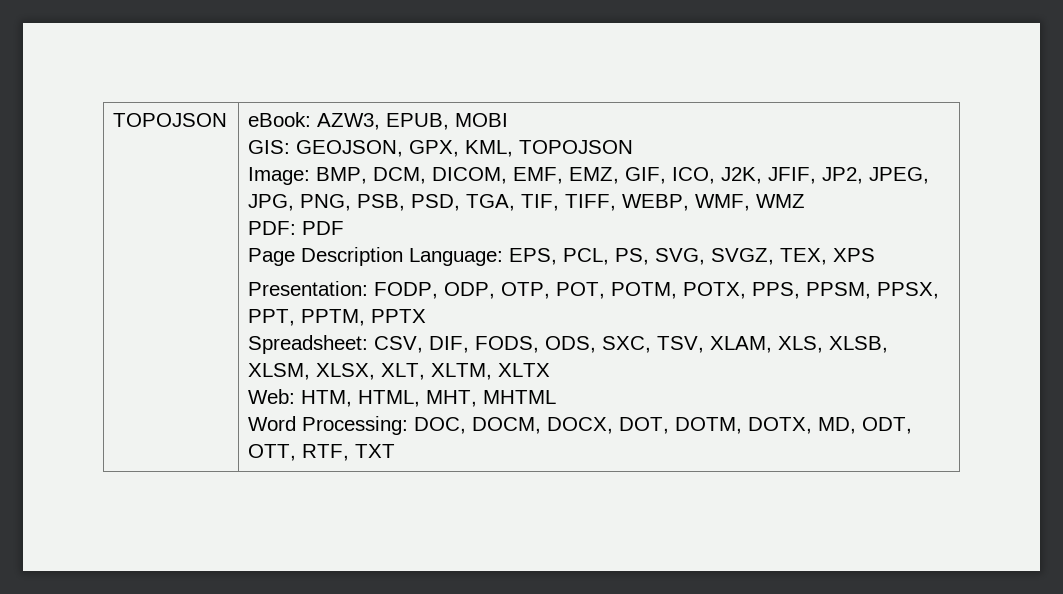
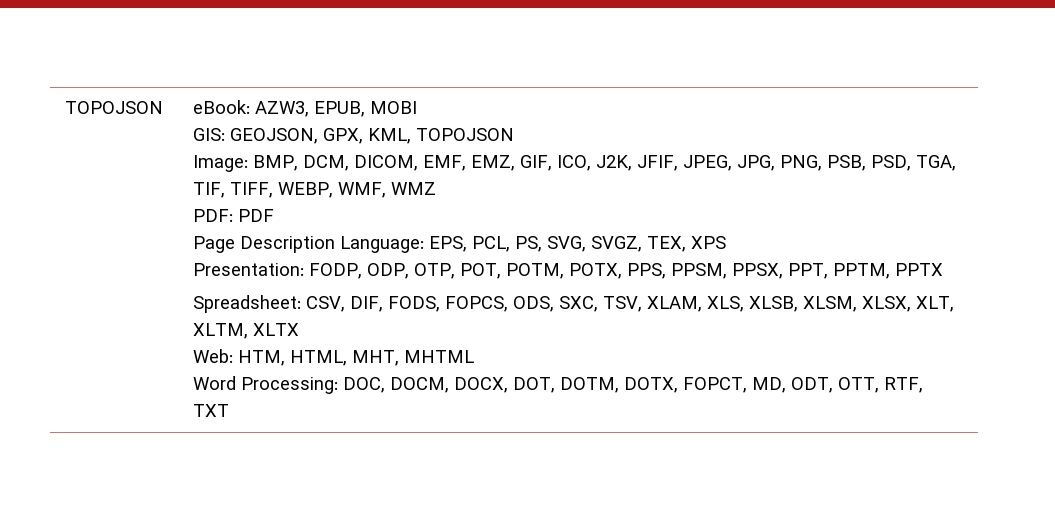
- Image: BMP, DCM, DICOM, EMF, EMZ, GIF, ICO, J2K, JFIF, JP2, JPEG, JPG, PNG, PSB, PSD, TGA, TIF, TIFF, WEBP, WMF, WMZ
+ Image: BMP, DCM, DICOM, EMF, EMZ, GIF, ICO, J2K, JFIF, JPEG, JPG, PNG, PSB, PSD, TGA, TIF, TIFF, WEBP, WMF, WMZ
- Spreadsheet: CSV, DIF, FODS, ODS, SXC, TSV, XLAM, XLS, XLSB, XLSM, XLSX, XLT, XLTM, XLTX
+ Spreadsheet: CSV, DIF, FODS, FOPCS, ODS, SXC, TSV, XLAM, XLS, XLSB, XLSM, XLSX, XLT, XLTM, XLTX
- Word Processing: DOC, DOCM, DOCX, DOT, DOTM, DOTX, MD, ODT, OTT, RTF, TXT
+ Word Processing: DOC, DOCM, DOCX, DOT, DOTM, DOTX, FOPCT, MD, ODT, OTT, RTF, TXT

